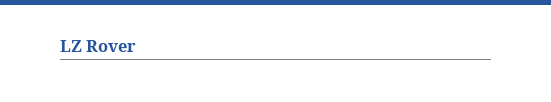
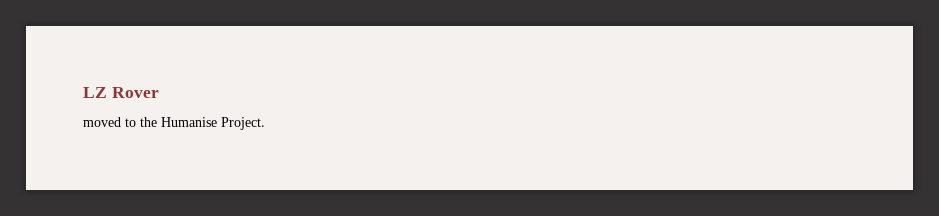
+ moved to the Humanise Project.

